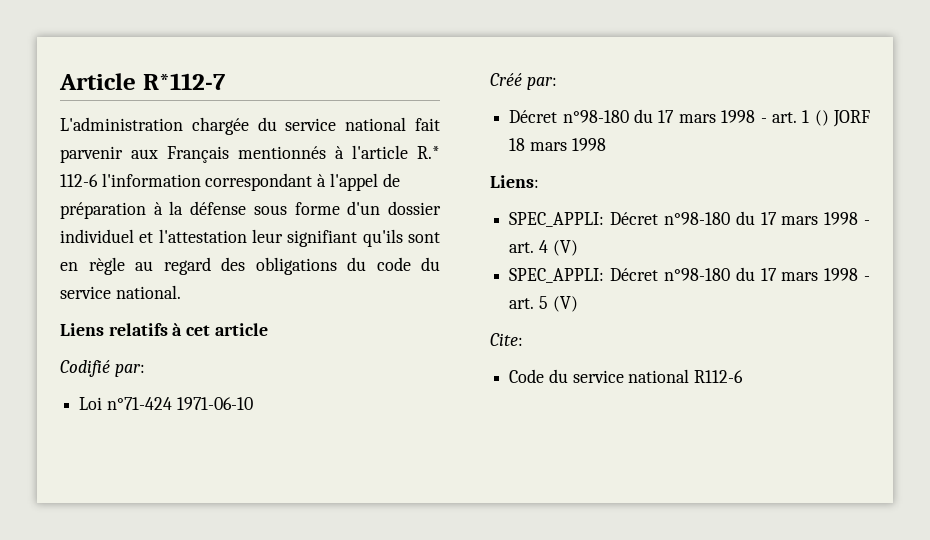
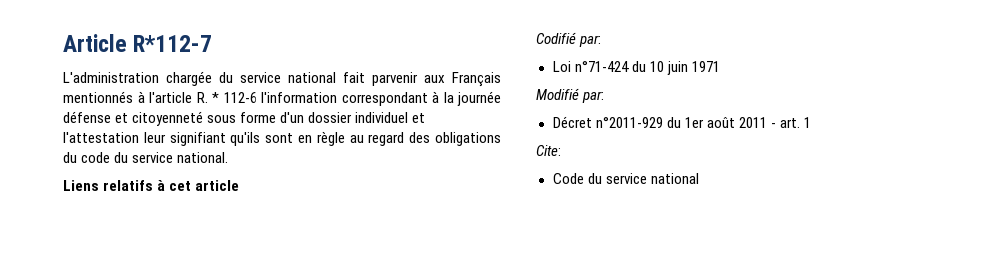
- L'administration chargée du service national fait parvenir aux Français mentionnés à l'article R.* 112-6 l'information correspondant à l'appel de préparation à la défense sous forme d'un dossier individuel et l'attestation leur signifiant qu'ils sont en règle au regard des obligations du code du service national.
+ L'administration chargée du service national fait parvenir aux Français mentionnés à l'article R. * 112-6 l'information correspondant à la journée défense et citoyenneté sous forme d'un dossier individuel et l'attestation leur signifiant qu'ils sont en règle au regard des obligations du code du service national.
- Loi n°71-424 1971-06-10
- Créé par:
- Décret n°98-180 du 17 mars 1998 - art. 1 () JORF 18 mars 1998
- Liens:
- SPEC_APPLI: Décret n°98-180 du 17 mars 1998 - art. 4 (V)
- SPEC_APPLI: Décret n°98-180 du 17 mars 1998 - art. 5 (V)
+ Loi n°71-424 du 10 juin 1971
+ Modifié par:
+ Décret n°2011-929 du 1er août 2011 - art. 1
- Code du service national R112-6
+ Code du service national

